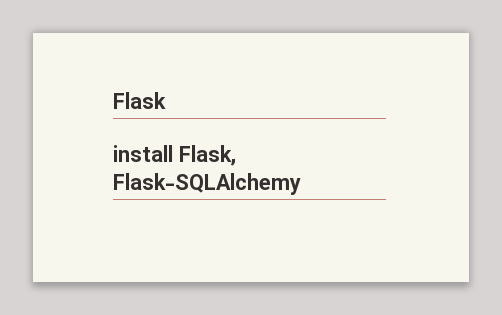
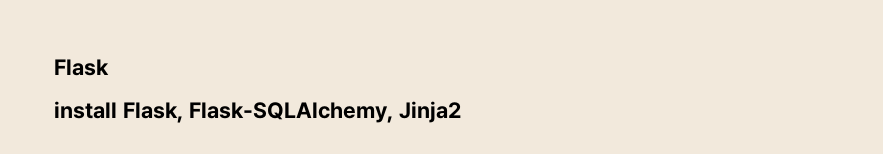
- install Flask, Flask-SQLAlchemy
+ install Flask, Flask-SQLAlchemy, Jinja2

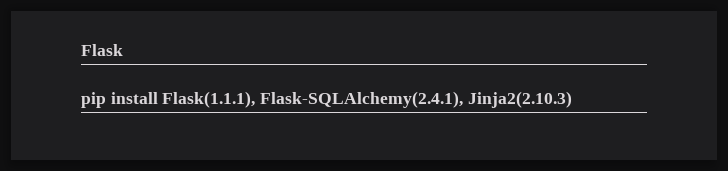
- install Flask, Flask-SQLAlchemy, Jinja2
+ pip install Flask(1.1.1), Flask-SQLAlchemy(2.4.1), Jinja2(2.10.3)

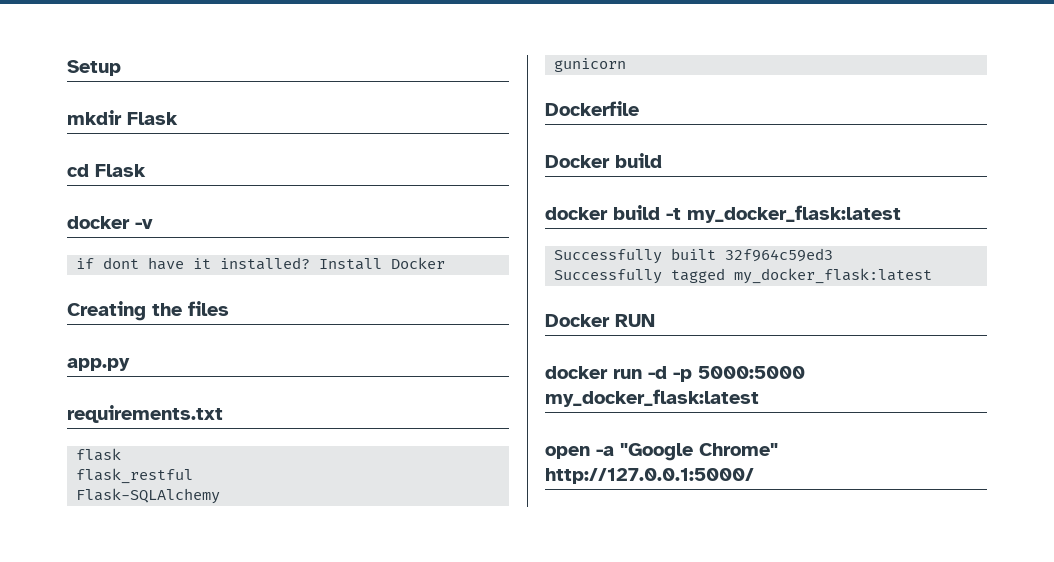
- Flask
- pip install Flask(1.1.1), Flask-SQLAlchemy(2.4.1), Jinja2(2.10.3)
+ Setup
+ mkdir Flask
+ cd Flask
+ docker -v
+ if dont have it installed? Install Docker
+ Creating the files
+ app.py
+ requirements.txt
+ flask
+ flask_restful
+ Flask-SQLAlchemy
+ gunicorn
+ Dockerfile
+ Docker build
+ docker build -t my_docker_flask:latest
+ Successfully built 32f964c59ed3
+ Successfully tagged my_docker_flask:latest
+ Docker RUN
+ docker run -d -p 5000:5000 my_docker_flask:latest
+ open -a "Google Chrome" http://127.0.0.1:5000/

